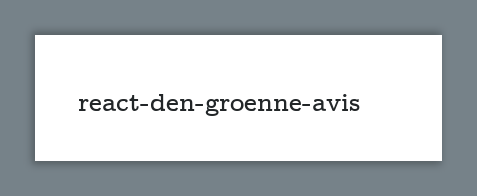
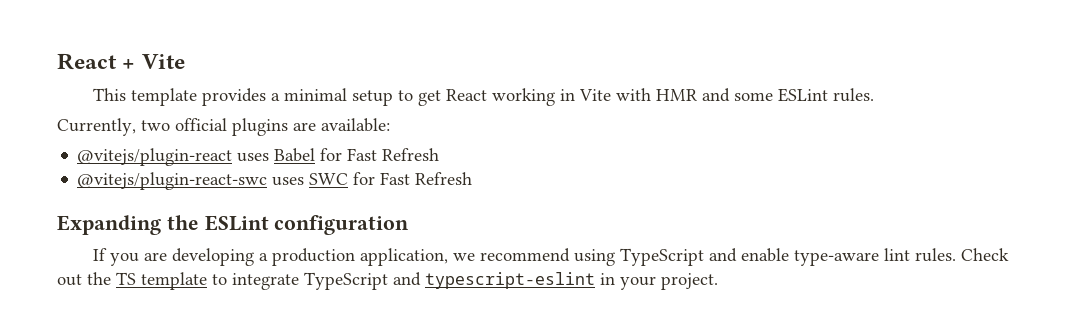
- react-den-groenne-avis
+ React + Vite
+ This template provides a minimal setup to get React working in Vite with HMR and some ESLint rules.
+ Currently, two official plugins are available:
+ @vitejs/plugin-react uses Babel for Fast Refresh
+ @vitejs/plugin-react-swc uses SWC for Fast Refresh
+ Expanding the ESLint configuration
+ If you are developing a production application, we recommend using TypeScript and enable type-aware lint rules. Check out the TS template to integrate TypeScript and typescript-eslint in your project.

